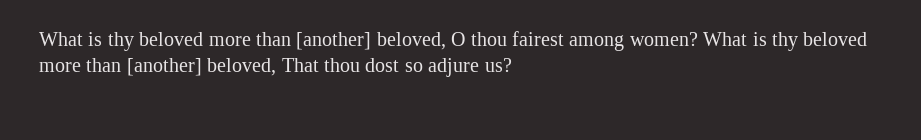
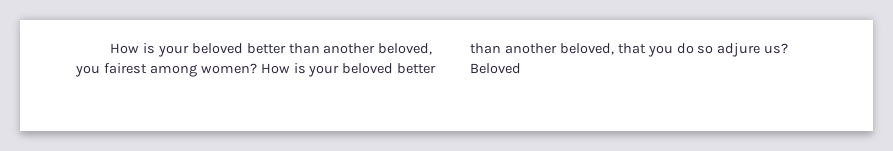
- What is thy beloved more than [another] beloved, O thou fairest among women? What is thy beloved more than [another] beloved, That thou dost so adjure us?
+ How is your beloved better than another beloved, you fairest among women? How is your beloved better than another beloved, that you do so adjure us?
+ Beloved

